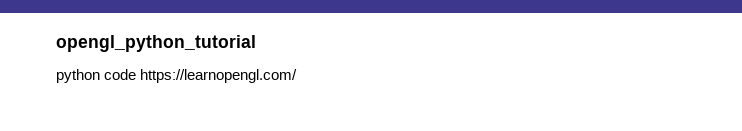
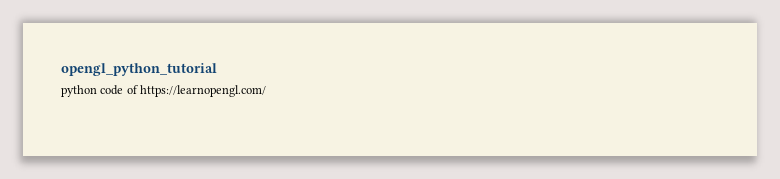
- python code https://learnopengl.com/
+ python code of https://learnopengl.com/

